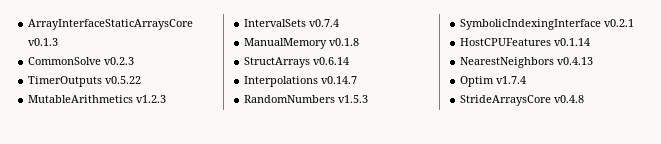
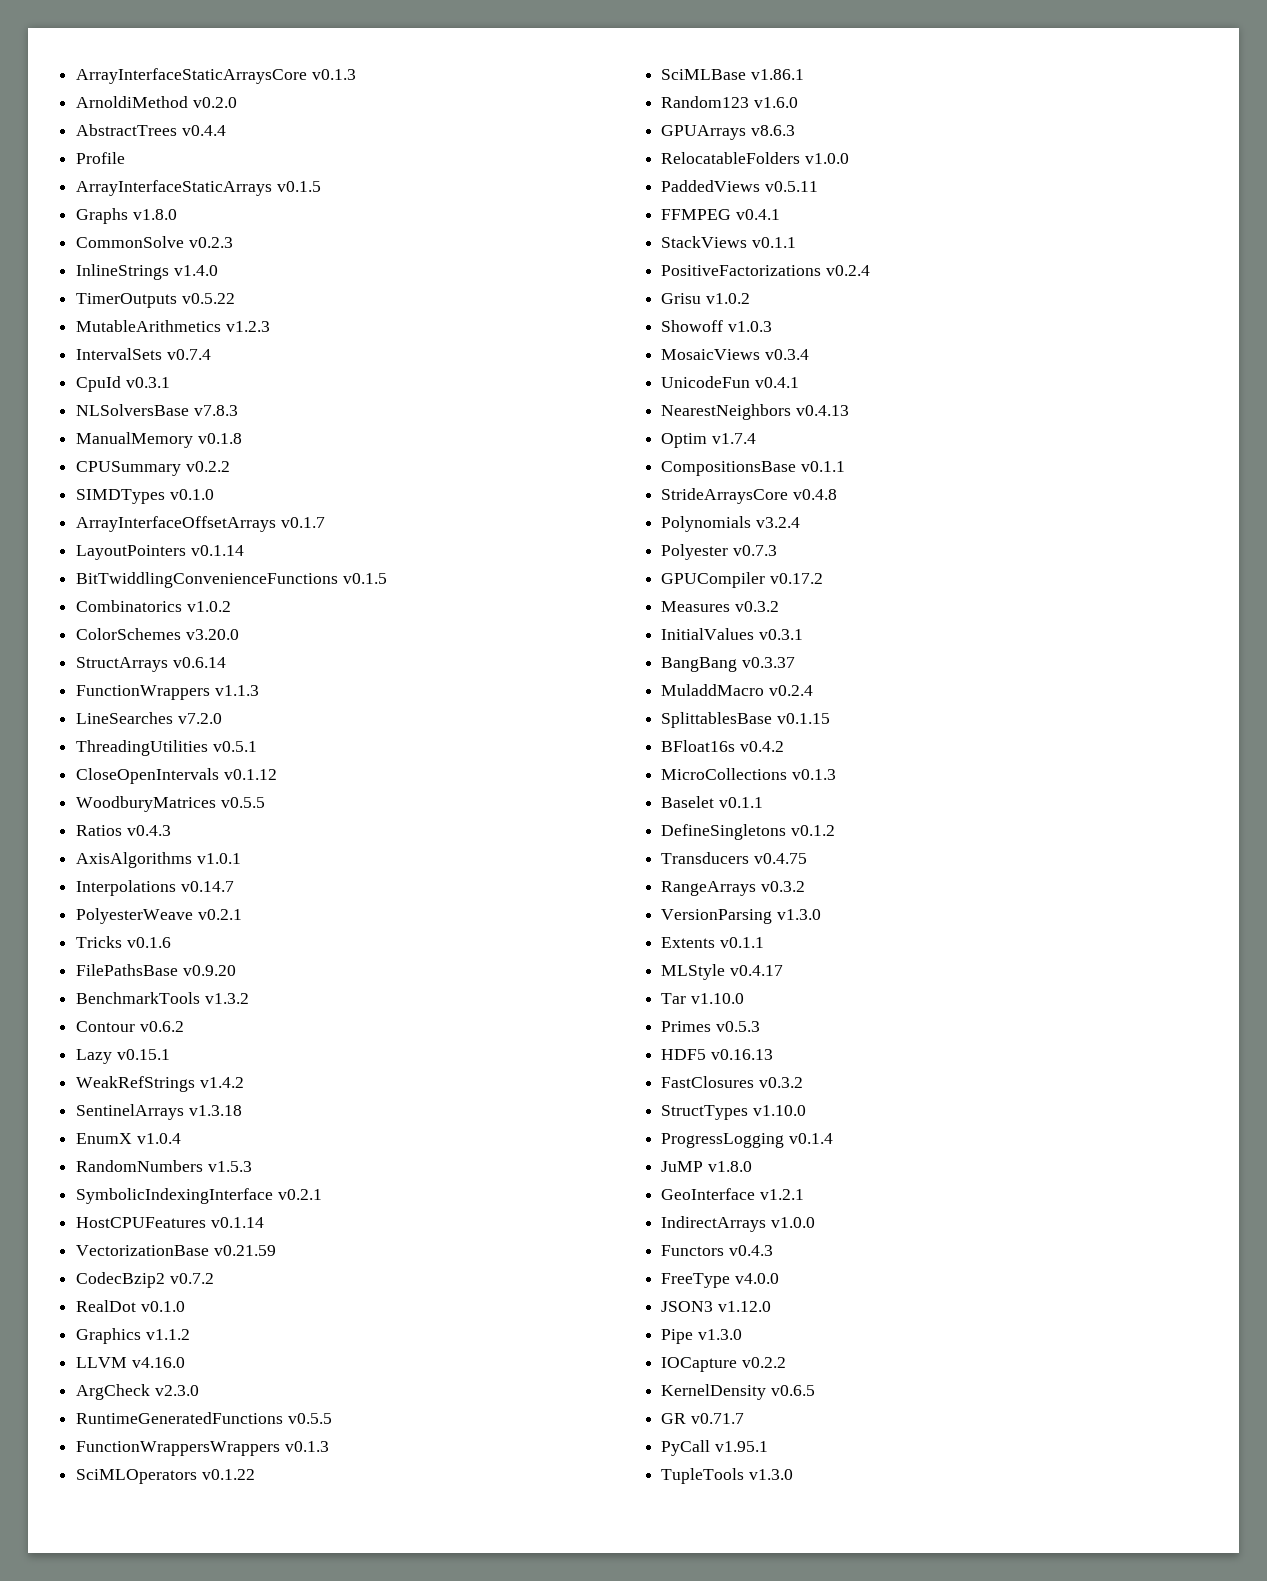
+ ArnoldiMethod v0.2.0
+ AbstractTrees v0.4.4
+ Profile
+ ArrayInterfaceStaticArrays v0.1.5
+ Graphs v1.8.0
+ InlineStrings v1.4.0
+ CpuId v0.3.1
+ NLSolversBase v7.8.3
  ManualMemory v0.1.8
+ CPUSummary v0.2.2
+ SIMDTypes v0.1.0
+ ArrayInterfaceOffsetArrays v0.1.7
+ LayoutPointers v0.1.14
+ BitTwiddlingConvenienceFunctions v0.1.5
+ Combinatorics v1.0.2
+ ColorSchemes v3.20.0
  StructArrays v0.6.14
+ FunctionWrappers v1.1.3
+ LineSearches v7.2.0
+ ThreadingUtilities v0.5.1
+ CloseOpenIntervals v0.1.12
+ WoodburyMatrices v0.5.5
+ Ratios v0.4.3
+ AxisAlgorithms v1.0.1
  Interpolations v0.14.7
+ PolyesterWeave v0.2.1
+ Tricks v0.1.6
+ FilePathsBase v0.9.20
+ BenchmarkTools v1.3.2
+ Contour v0.6.2
+ Lazy v0.15.1
+ WeakRefStrings v1.4.2
+ SentinelArrays v1.3.18
+ EnumX v1.0.4
+ VectorizationBase v0.21.59
+ CodecBzip2 v0.7.2
+ RealDot v0.1.0
+ Graphics v1.1.2
+ LLVM v4.16.0
+ ArgCheck v2.3.0
+ RuntimeGeneratedFunctions v0.5.5
+ FunctionWrappersWrappers v0.1.3
+ SciMLOperators v0.1.22
+ SciMLBase v1.86.1
+ Random123 v1.6.0
+ GPUArrays v8.6.3
+ RelocatableFolders v1.0.0
+ PaddedViews v0.5.11
+ FFMPEG v0.4.1
+ StackViews v0.1.1
+ PositiveFactorizations v0.2.4
+ Grisu v1.0.2
+ Showoff v1.0.3
+ MosaicViews v0.3.4
+ UnicodeFun v0.4.1
+ CompositionsBase v0.1.1
+ Polynomials v3.2.4
+ Polyester v0.7.3
+ GPUCompiler v0.17.2
+ Measures v0.3.2
+ InitialValues v0.3.1
+ BangBang v0.3.37
+ MuladdMacro v0.2.4
+ SplittablesBase v0.1.15
+ BFloat16s v0.4.2
+ MicroCollections v0.1.3
+ Baselet v0.1.1
+ DefineSingletons v0.1.2
+ Transducers v0.4.75
+ RangeArrays v0.3.2
+ VersionParsing v1.3.0
+ Extents v0.1.1
+ MLStyle v0.4.17
+ Tar v1.10.0
+ Primes v0.5.3
+ HDF5 v0.16.13
+ FastClosures v0.3.2
+ StructTypes v1.10.0
+ ProgressLogging v0.1.4
+ JuMP v1.8.0
+ GeoInterface v1.2.1
+ IndirectArrays v1.0.0
+ Functors v0.4.3
+ FreeType v4.0.0
+ JSON3 v1.12.0
+ Pipe v1.3.0
+ IOCapture v0.2.2
+ KernelDensity v0.6.5
+ GR v0.71.7
+ PyCall v1.95.1
+ TupleTools v1.3.0

